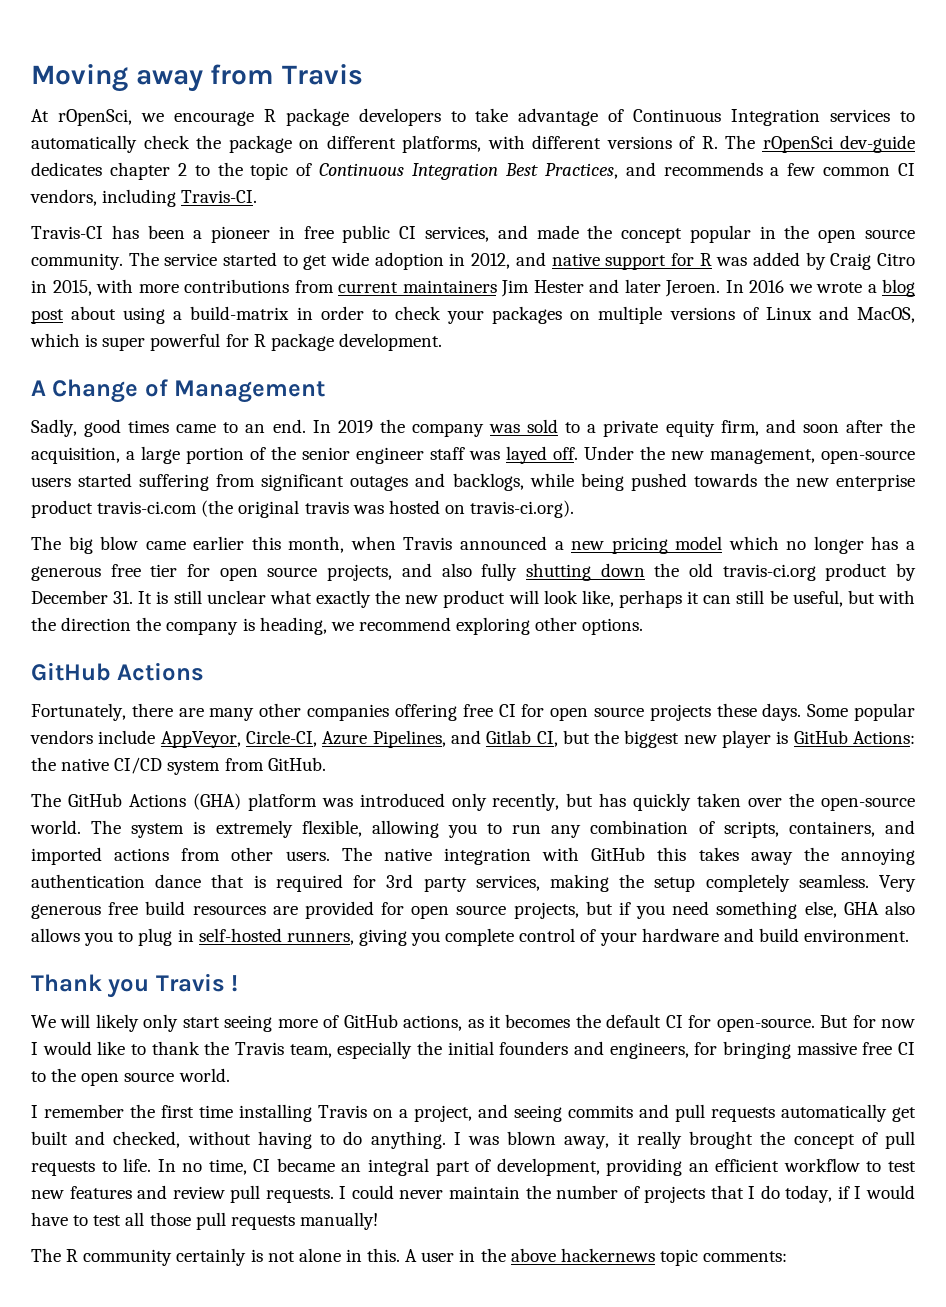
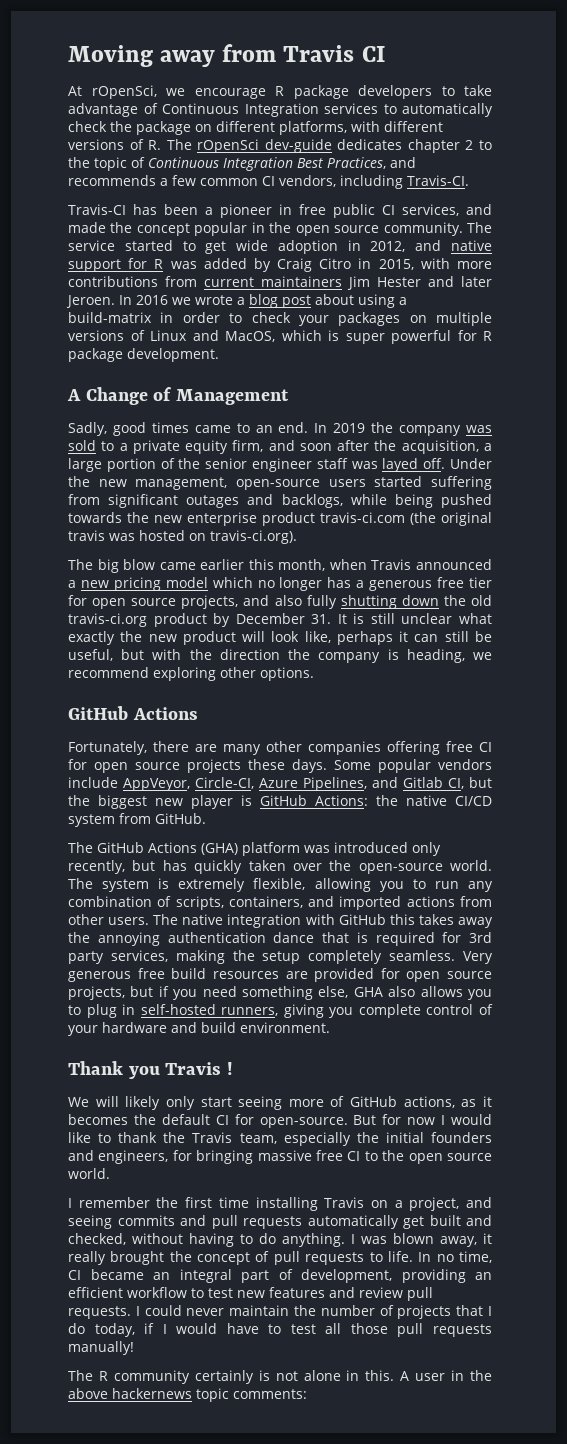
- Moving away from Travis
+ Moving away from Travis CI

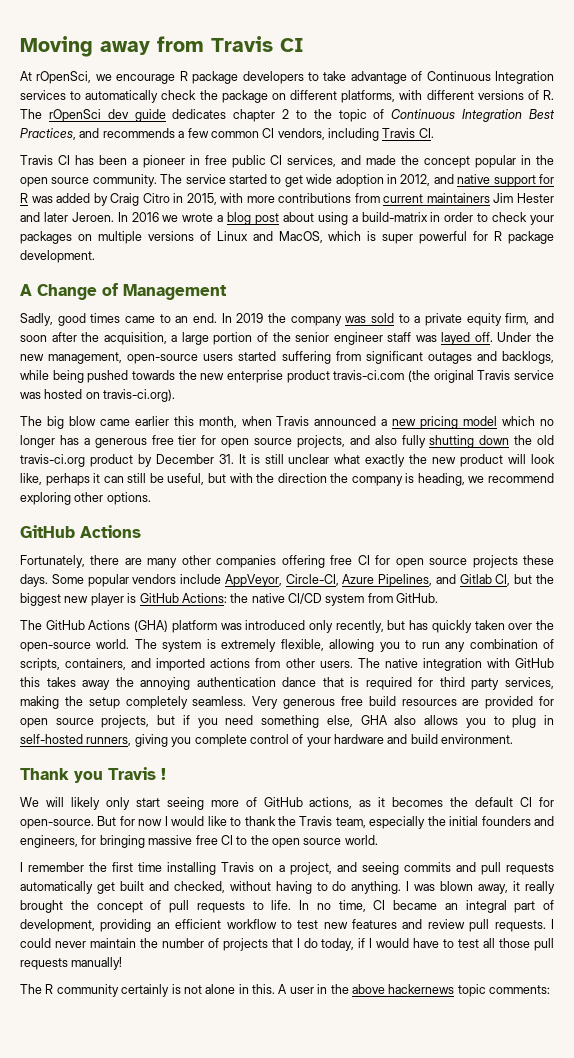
- At rOpenSci, we encourage R package developers to take advantage of Continuous Integration services to automatically check the package on different platforms, with different versions of R. The rOpenSci dev-guide dedicates chapter 2 to the topic of Continuous Integration Best Practices, and recommends a few common CI vendors, including Travis-CI.
- Travis-CI has been a pioneer in free public CI services, and made the concept popular in the open source community.
+ At rOpenSci, we encourage R package developers to take advantage of Continuous Integration services to automatically check the package on different platforms, with different versions of R. The rOpenSci dev guide dedicates chapter 2 to the topic of Continuous Integration Best Practices, and recommends a few common CI vendors, including Travis CI.
+ Travis CI has been a pioneer in free public CI services, and made the concept popular in the open source community.
- Under the new management, open-source users started suffering from significant outages and backlogs, while being pushed towards the new enterprise product travis-ci.com (the original travis was hosted on travis-ci.org).
+ Under the new management, open-source users started suffering from significant outages and backlogs, while being pushed towards the new enterprise product travis-ci.com (the original Travis service was hosted on travis-ci.org).
- The native integration with GitHub this takes away the annoying authentication dance that is required for 3rd party services, making the setup completely seamless.
+ The native integration with GitHub this takes away the annoying authentication dance that is required for third party services, making the setup completely seamless.

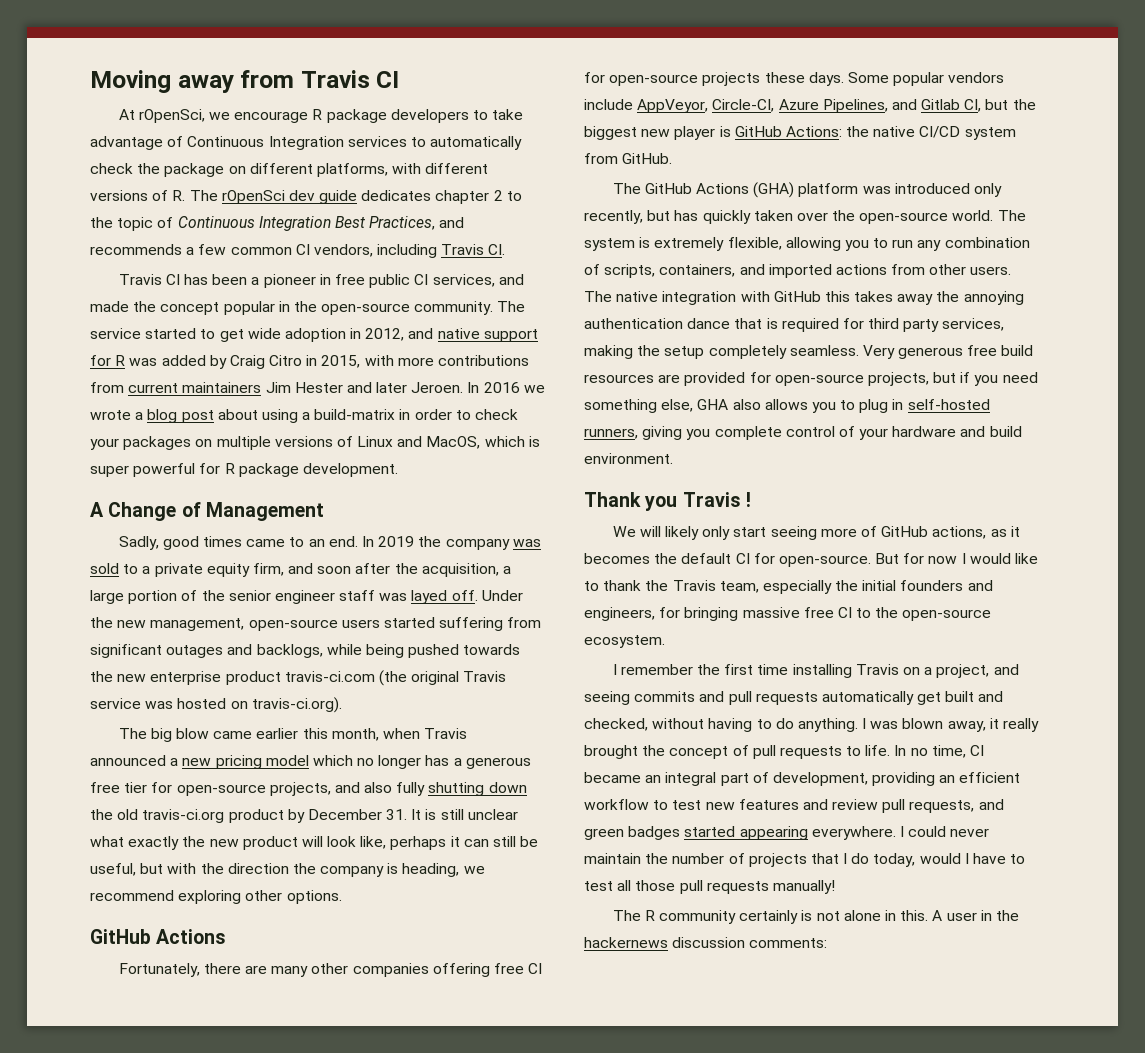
- Travis CI has been a pioneer in free public CI services, and made the concept popular in the open source community.
+ Travis CI has been a pioneer in free public CI services, and made the concept popular in the open-source community.
- The big blow came earlier this month, when Travis announced a new pricing model which no longer has a generous free tier for open source projects, and also fully shutting down the old travis-ci.org product by December 31. It is still unclear what exactly the new product will look like, perhaps it can still be useful, but with the direction the company is heading, we recommend exploring other options.
+ The big blow came earlier this month, when Travis announced a new pricing model which no longer has a generous free tier for open-source projects, and also fully shutting down the old travis-ci.org product by December 31. It is still unclear what exactly the new product will look like, perhaps it can still be useful, but with the direction the company is heading, we recommend exploring other options.
- Fortunately, there are many other companies offering free CI for open source projects these days.
+ Fortunately, there are many other companies offering free CI for open-source projects these days.
- Very generous free build resources are provided for open source projects, but if you need something else, GHA also allows you to plug in self-hosted runners, giving you complete control of your hardware and build environment.
+ Very generous free build resources are provided for open-source projects, but if you need something else, GHA also allows you to plug in self-hosted runners, giving you complete control of your hardware and build environment.
- But for now I would like to thank the Travis team, especially the initial founders and engineers, for bringing massive free CI to the open source world.
+ But for now I would like to thank the Travis team, especially the initial founders and engineers, for bringing massive free CI to the open-source ecosystem.
- In no time, CI became an integral part of development, providing an efficient workflow to test new features and review pull requests.
+ In no time, CI became an integral part of development, providing an efficient workflow to test new features and review pull requests, and green badges started appearing everywhere.
- I could never maintain the number of projects that I do today, if I would have to test all those pull requests manually!
+ I could never maintain the number of projects that I do today, would I have to test all those pull requests manually!
- A user in the above hackernews topic comments:
+ A user in the hackernews discussion comments:

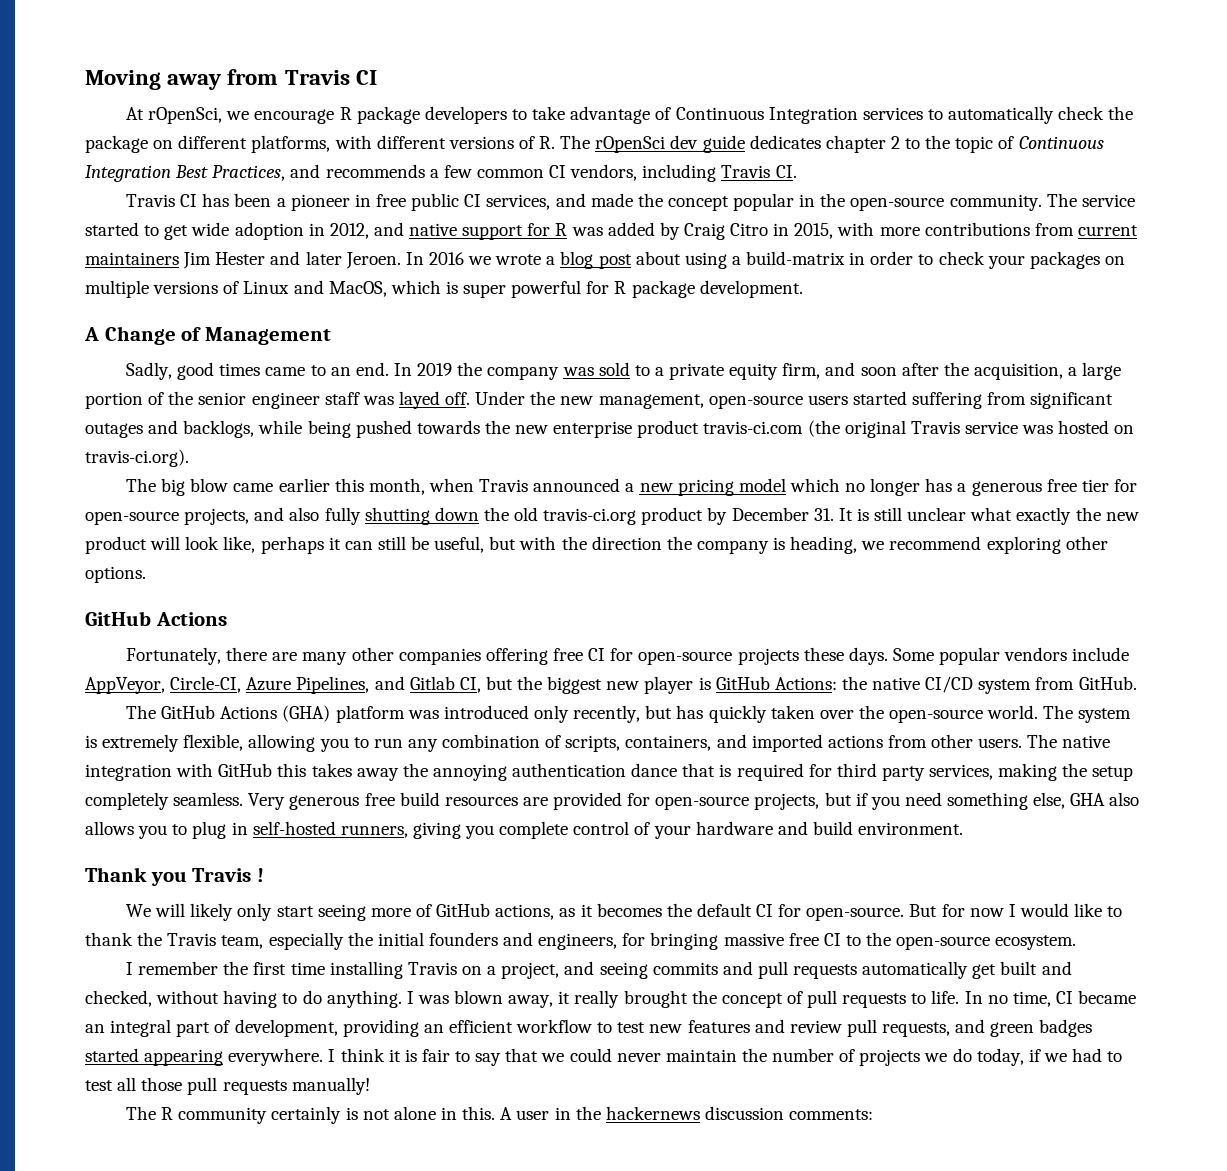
- I could never maintain the number of projects that I do today, would I have to test all those pull requests manually!
+ I think it is fair to say that we could never maintain the number of projects we do today, if we had to test all those pull requests manually!

